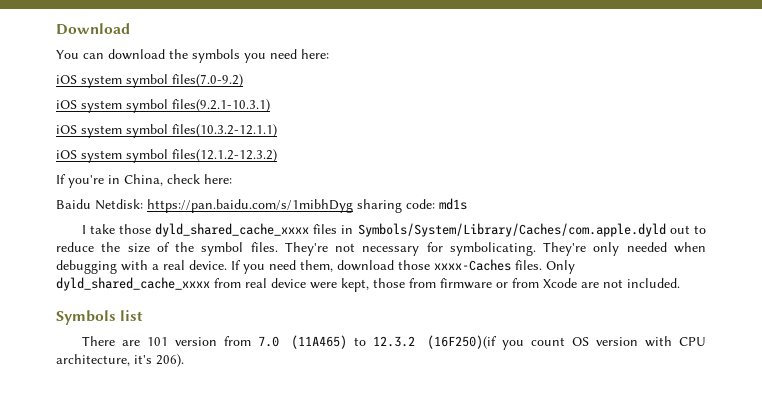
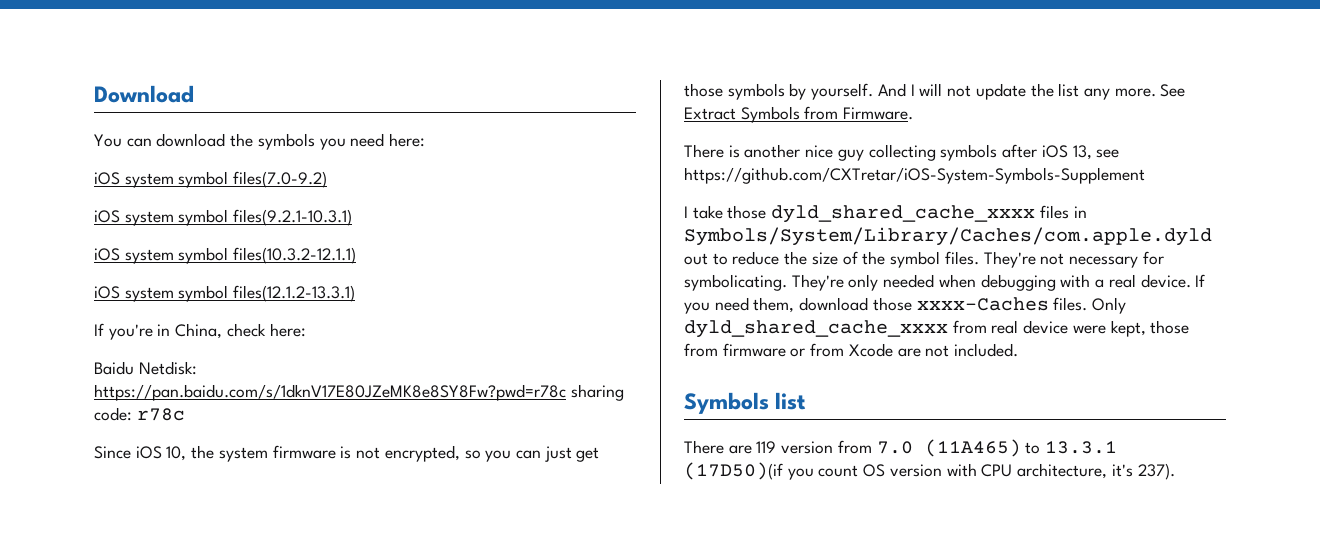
- iOS system symbol files(12.1.2-12.3.2)
+ iOS system symbol files(12.1.2-13.3.1)
- Baidu Netdisk: https://pan.baidu.com/s/1mibhDyg sharing code: md1s
+ Baidu Netdisk: https://pan.baidu.com/s/1dknV17E80JZeMK8e8SY8Fw?pwd=r78c sharing code: r78c
+ Since iOS 10, the system firmware is not encrypted, so you can just get those symbols by yourself. And I will not update the list any more. See Extract Symbols from Firmware.
+ There is another nice guy collecting symbols after iOS 13, see https://github.com/CXTretar/iOS-System-Symbols-Supplement
- There are 101 version from 7.0 (11A465) to 12.3.2 (16F250)(if you count OS version with CPU architecture, it's 206).
+ There are 119 version from 7.0 (11A465) to 13.3.1 (17D50)(if you count OS version with CPU architecture, it's 237).

